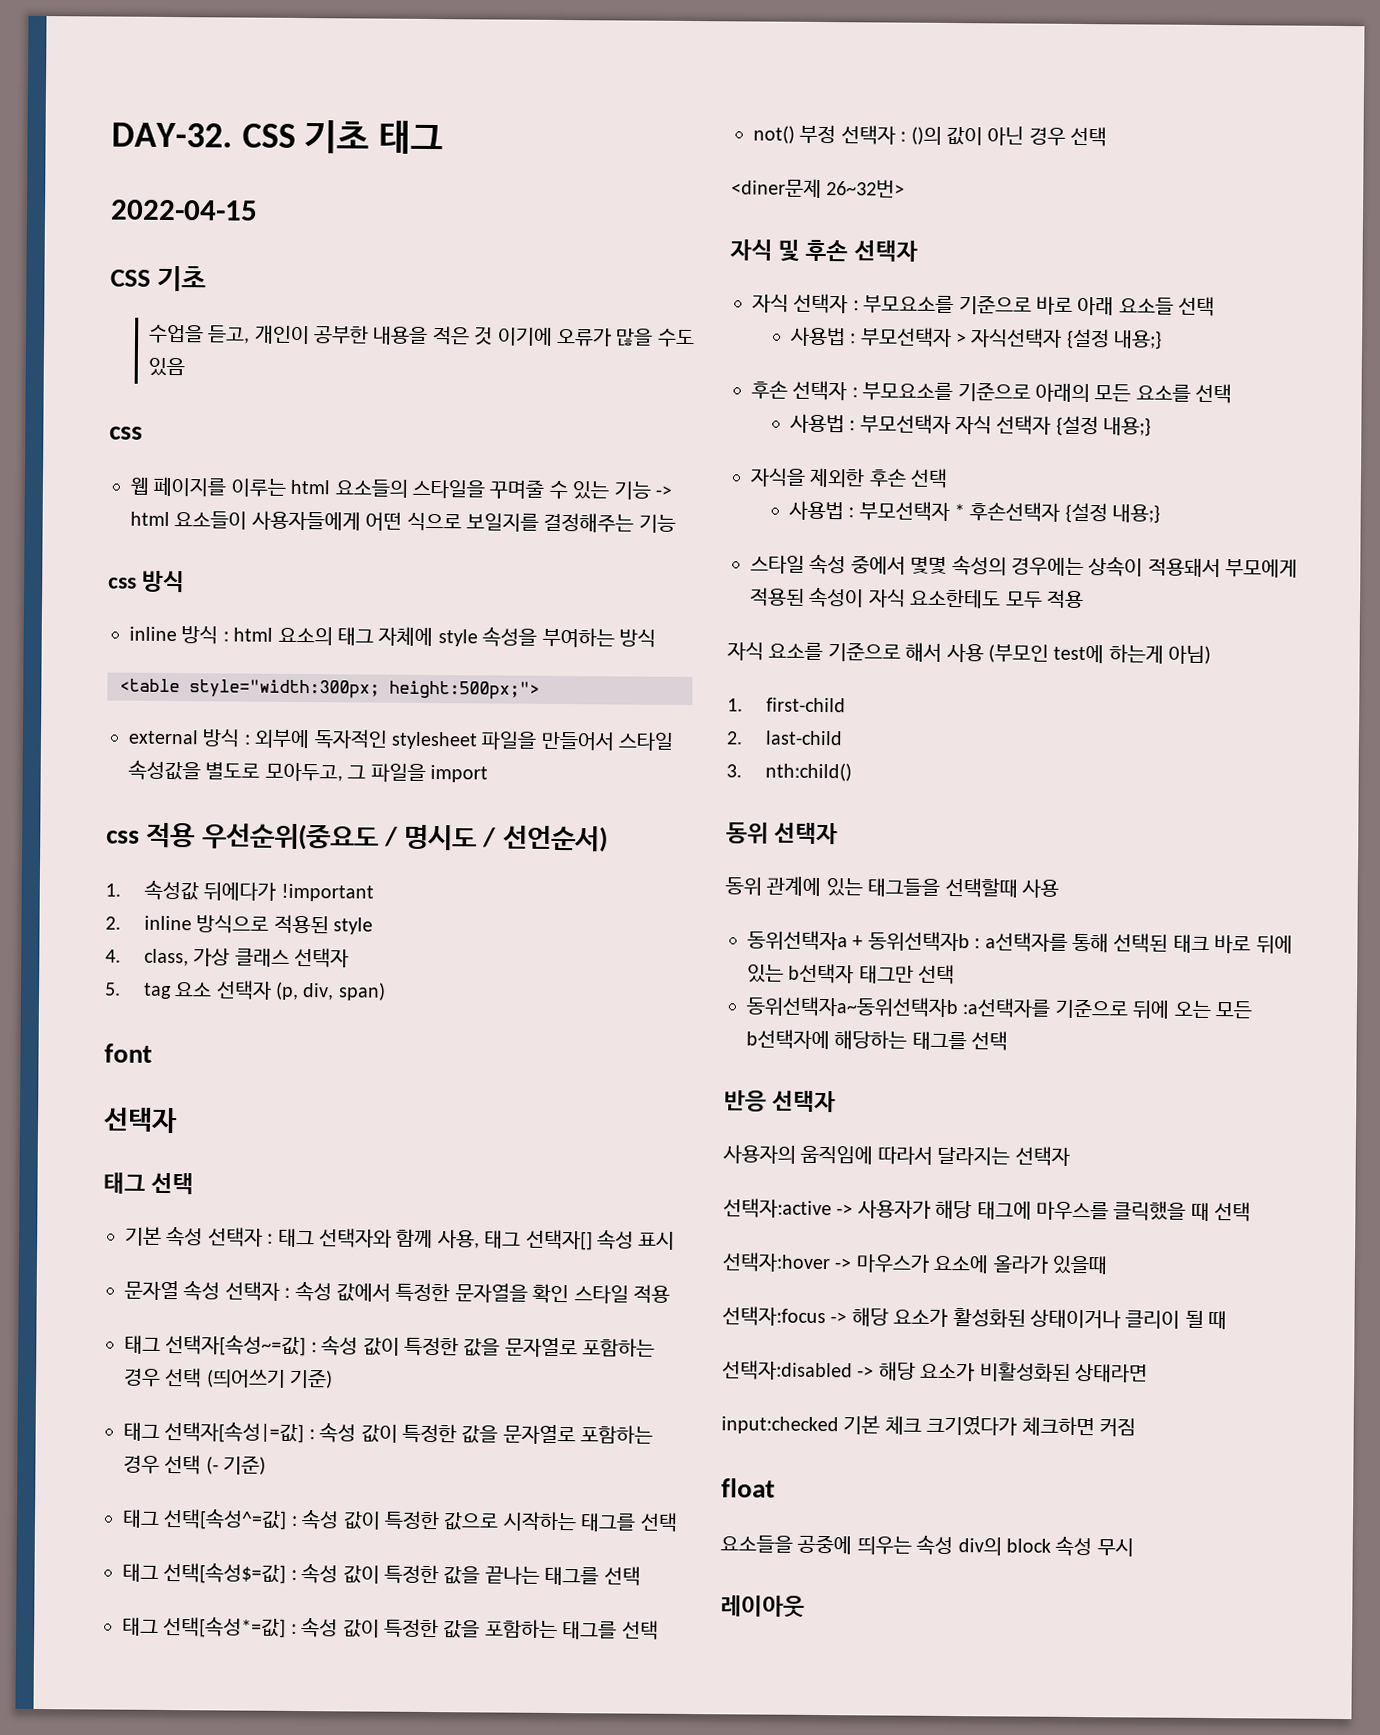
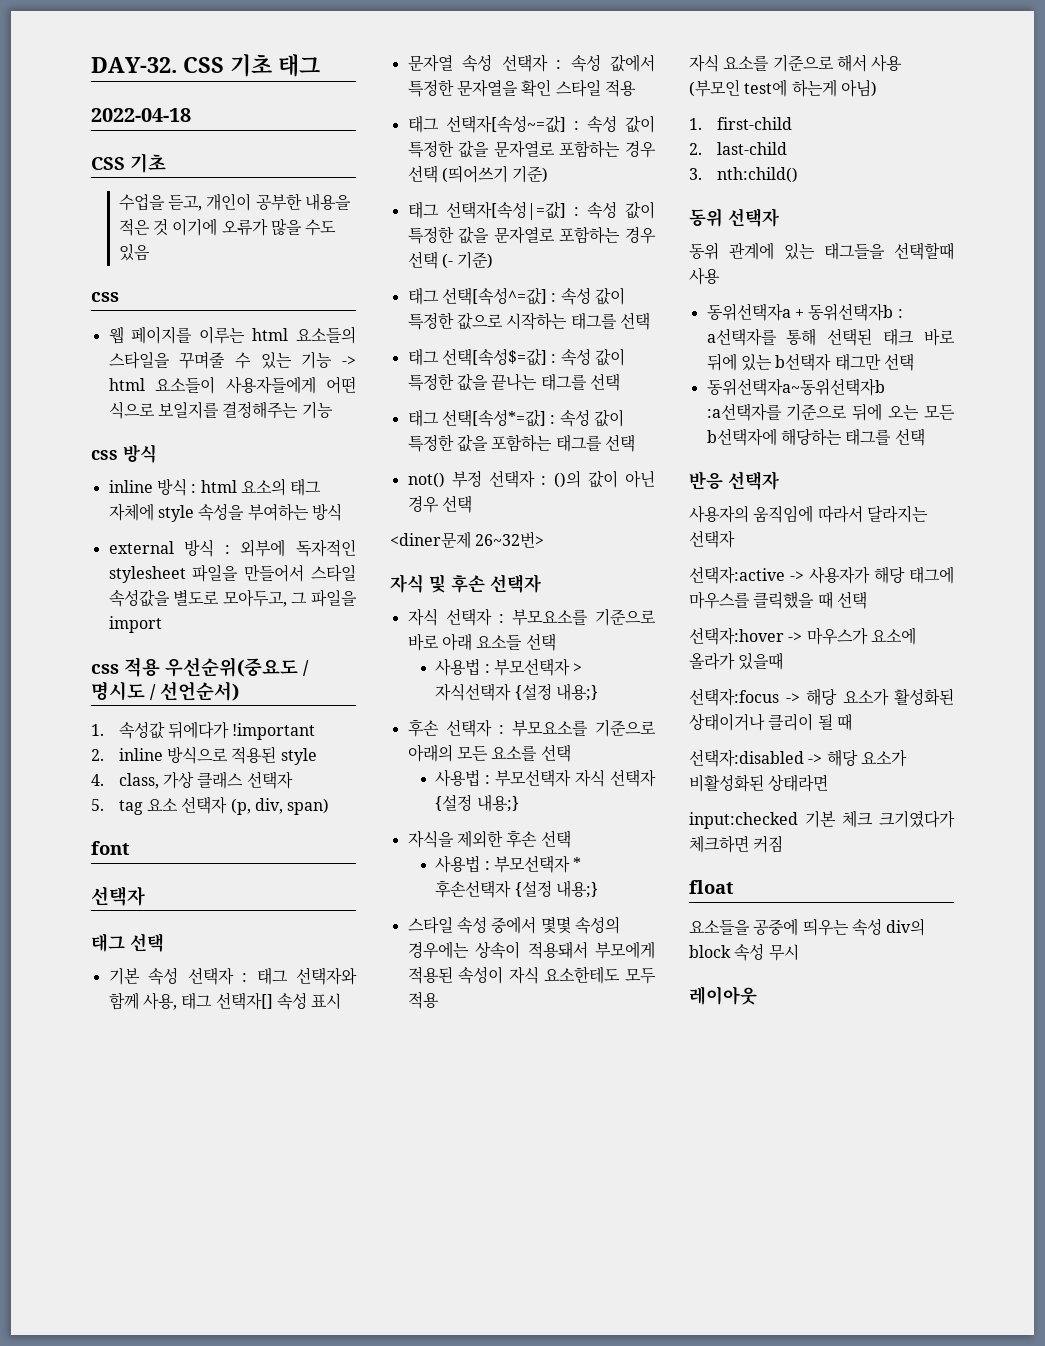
- 2022-04-15
+ 2022-04-18
- <table style="width:300px; height:500px;">

